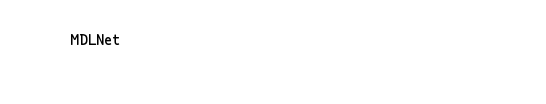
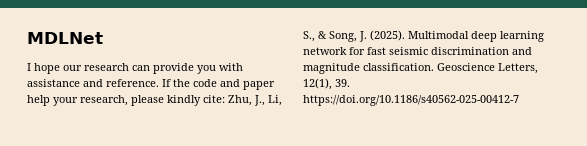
+ I hope our research can provide you with assistance and reference. If the code and paper help your research, please kindly cite: Zhu, J., Li, S., & Song, J. (2025). Multimodal deep learning network for fast seismic discrimination and magnitude classification. Geoscience Letters, 12(1), 39. https://doi.org/10.1186/s40562-025-00412-7

